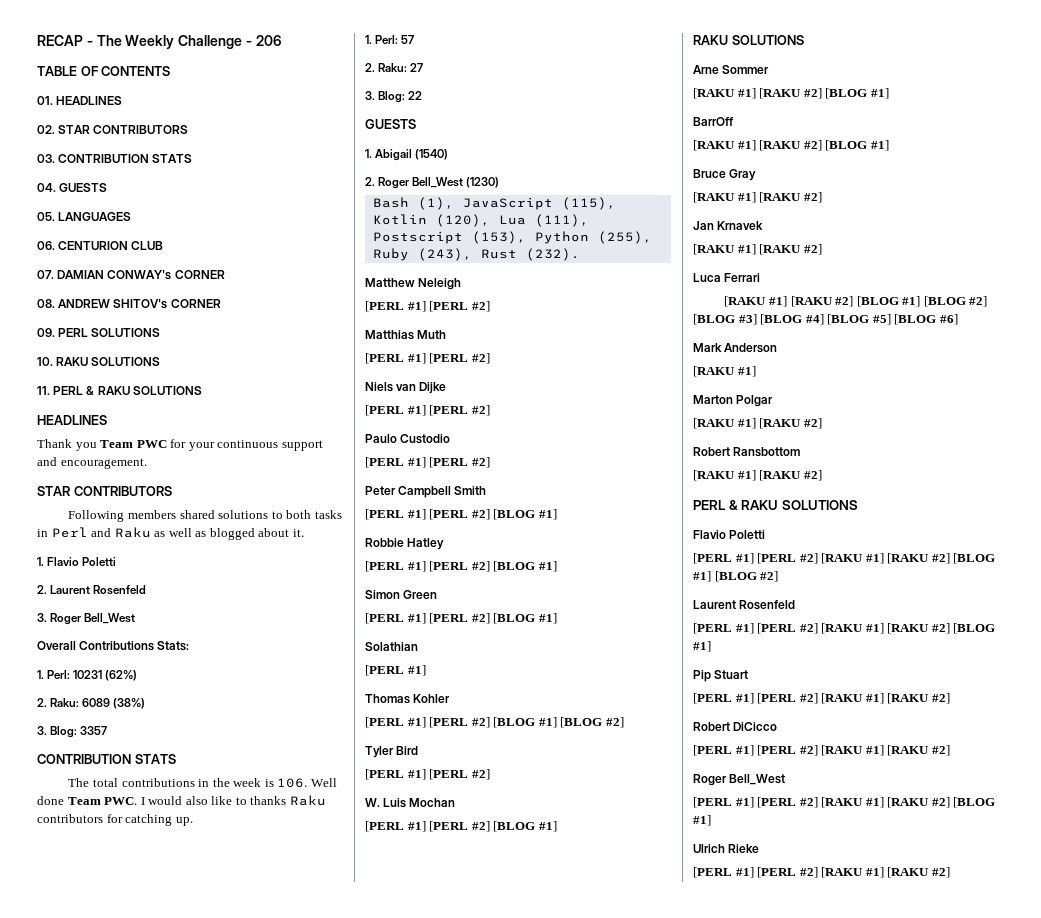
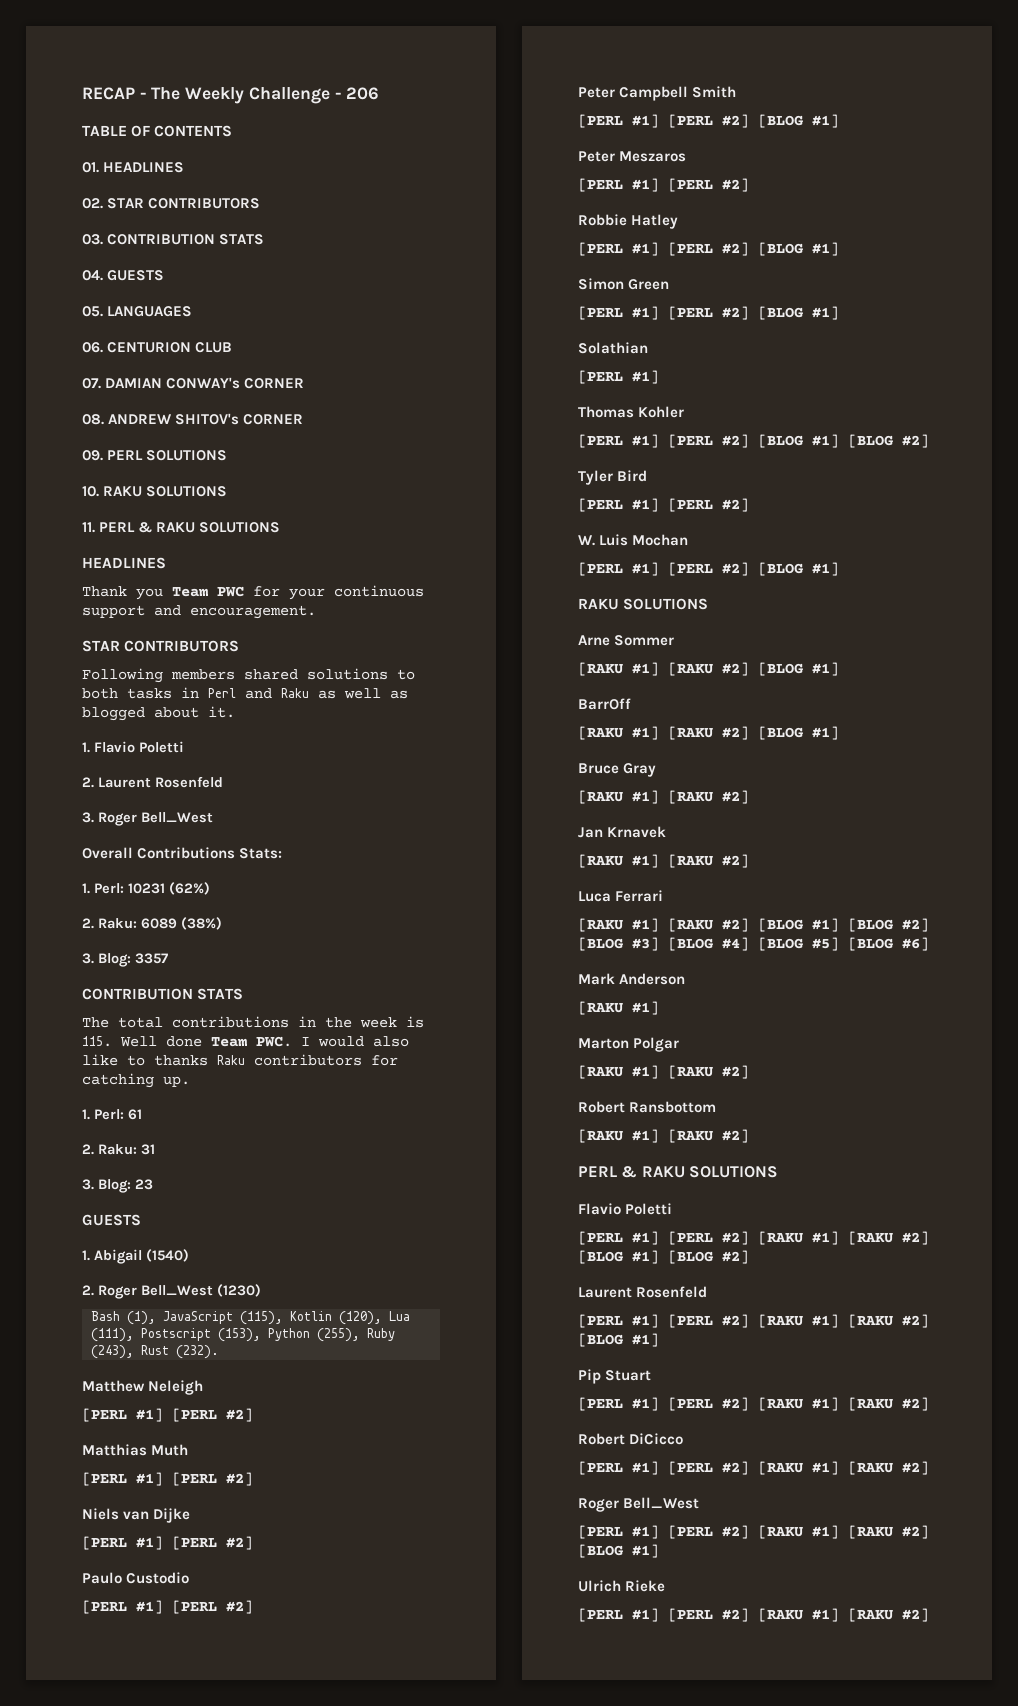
- The total contributions in the week is 106. Well done Team PWC. I would also like to thanks Raku contributors for catching up.
+ The total contributions in the week is 115. Well done Team PWC. I would also like to thanks Raku contributors for catching up.
- 1. Perl: 57
- 2. Raku: 27
- 3. Blog: 22
+ 1. Perl: 61
+ 2. Raku: 31
+ 3. Blog: 23
+ Peter Meszaros
+ [PERL #1] [PERL #2]

